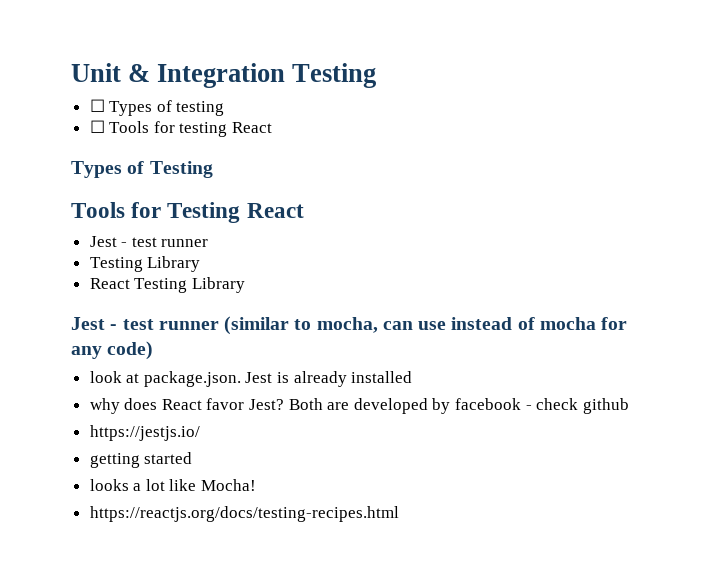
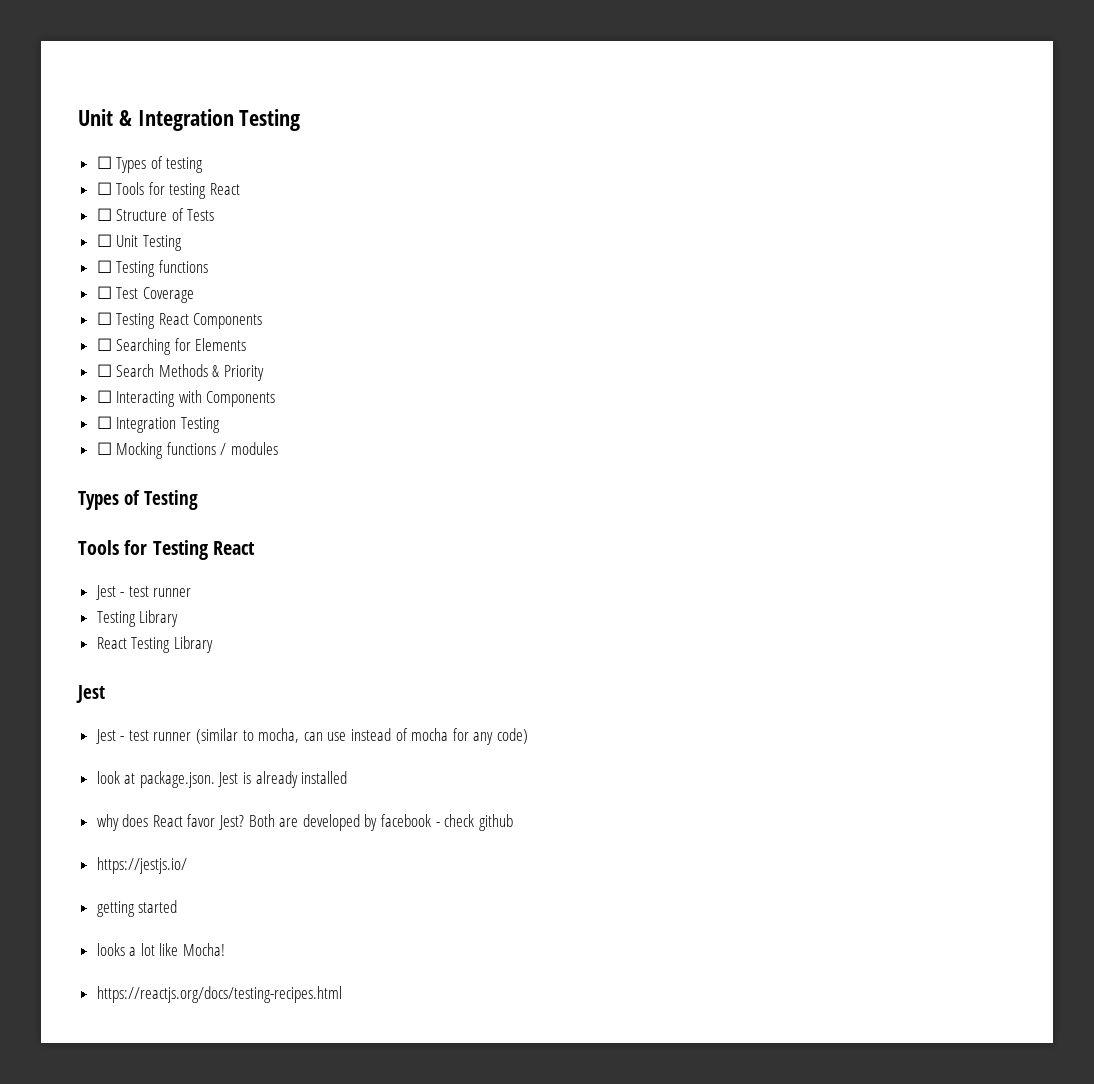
+ ☐ Structure of Tests
+ ☐ Unit Testing
+ ☐ Testing functions
+ ☐ Test Coverage
+ ☐ Testing React Components
+ ☐ Searching for Elements
+ ☐ Search Methods & Priority
+ ☐ Interacting with Components
+ ☐ Integration Testing
+ ☐ Mocking functions / modules
  React Testing Library
+ Jest

